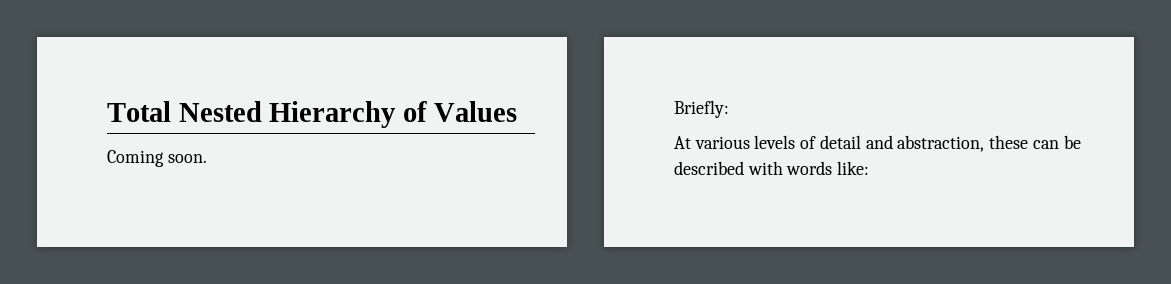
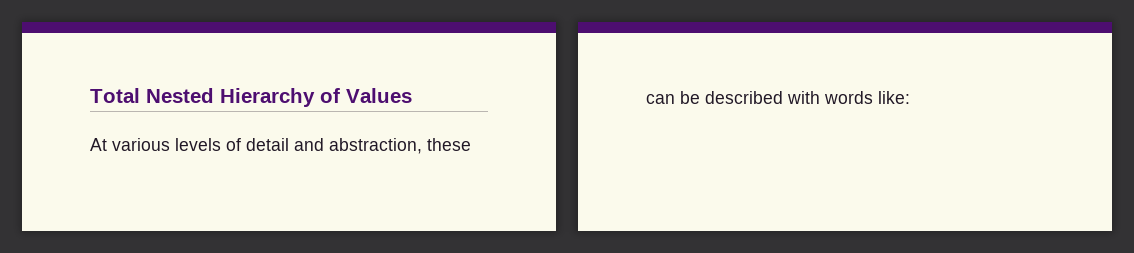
- Coming soon.
- Briefly:

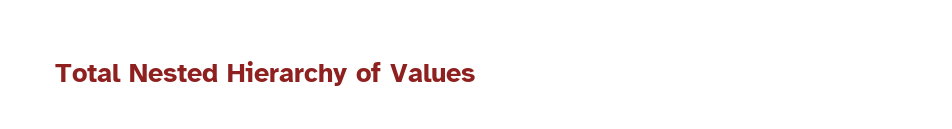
- At various levels of detail and abstraction, these can be described with words like:

